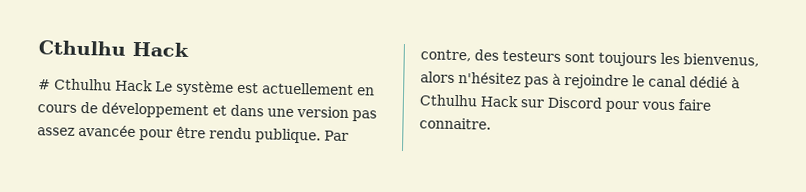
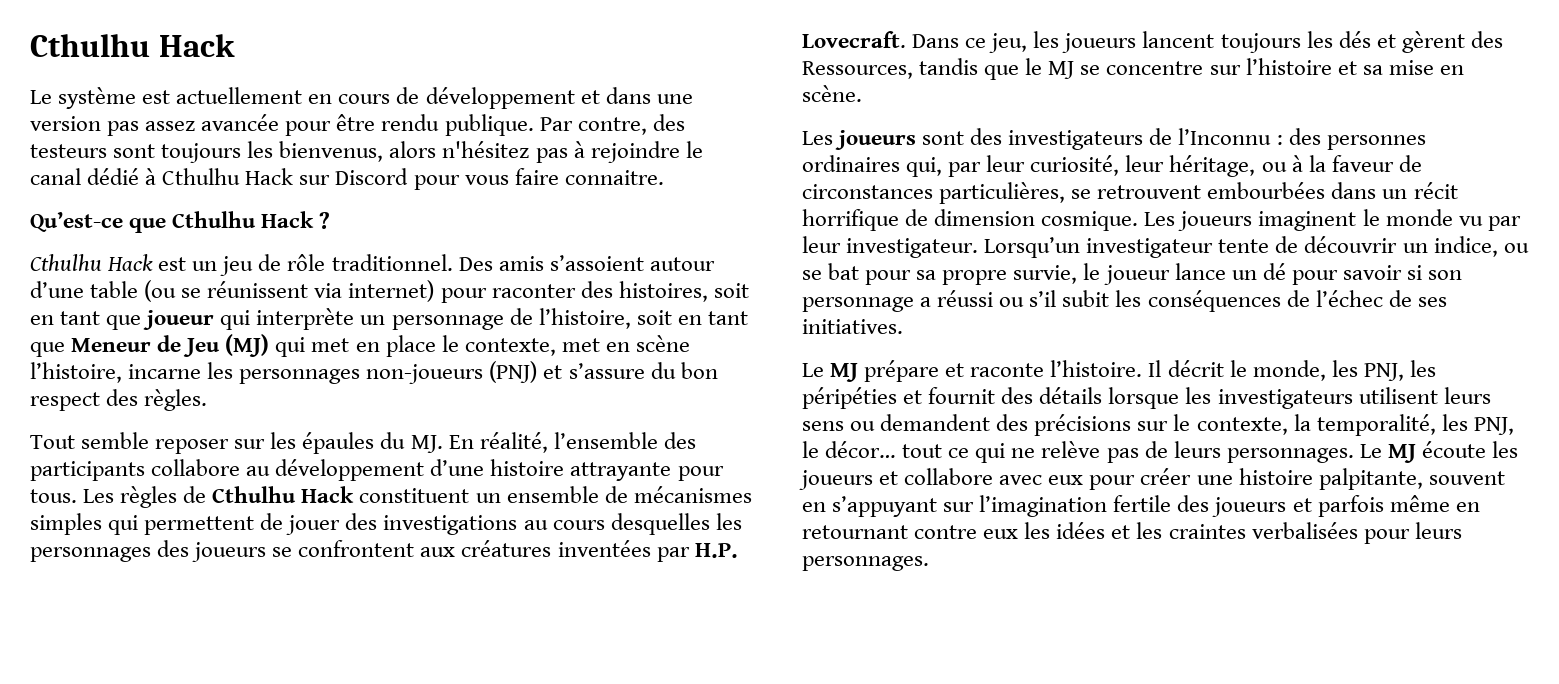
- # Cthulhu Hack Le système est actuellement en cours de développement et dans une version pas assez avancée pour être rendu publique.
+ Le système est actuellement en cours de développement et dans une version pas assez avancée pour être rendu publique.
+ Qu’est-ce que Cthulhu Hack ?
+ Cthulhu Hack est un jeu de rôle traditionnel. Des amis s’assoient autour d’une table (ou se réunissent via internet) pour raconter des histoires, soit en tant que joueur qui interprète un personnage de l’histoire, soit en tant que Meneur de Jeu (MJ) qui met en place le contexte, met en scène l’histoire, incarne les personnages non-joueurs (PNJ) et s’assure du bon respect des règles.
+ Tout semble reposer sur les épaules du MJ. En réalité, l’ensemble des participants collabore au développement d’une histoire attrayante pour tous. Les règles de Cthulhu Hack constituent un ensemble de mécanismes simples qui permettent de jouer des investigations au cours desquelles les personnages des joueurs se confrontent aux créatures inventées par H.P. Lovecraft. Dans ce jeu, les joueurs lancent toujours les dés et gèrent des Ressources, tandis que le MJ se concentre sur l’histoire et sa mise en scène.
+ Les joueurs sont des investigateurs de l’Inconnu : des personnes ordinaires qui, par leur curiosité, leur héritage, ou à la faveur de circonstances particulières, se retrouvent embourbées dans un récit horrifique de dimension cosmique. Les joueurs imaginent le monde vu par leur investigateur. Lorsqu’un investigateur tente de découvrir un indice, ou se bat pour sa propre survie, le joueur lance un dé pour savoir si son personnage a réussi ou s’il subit les conséquences de l’échec de ses initiatives.
+ Le MJ prépare et raconte l’histoire. Il décrit le monde, les PNJ, les péripéties et fournit des détails lorsque les investigateurs utilisent leurs sens ou demandent des précisions sur le contexte, la temporalité, les PNJ, le décor… tout ce qui ne relève pas de leurs personnages. Le MJ écoute les joueurs et collabore avec eux pour créer une histoire palpitante, souvent en s’appuyant sur l’imagination fertile des joueurs et parfois même en retournant contre eux les idées et les craintes verbalisées pour leurs personnages.

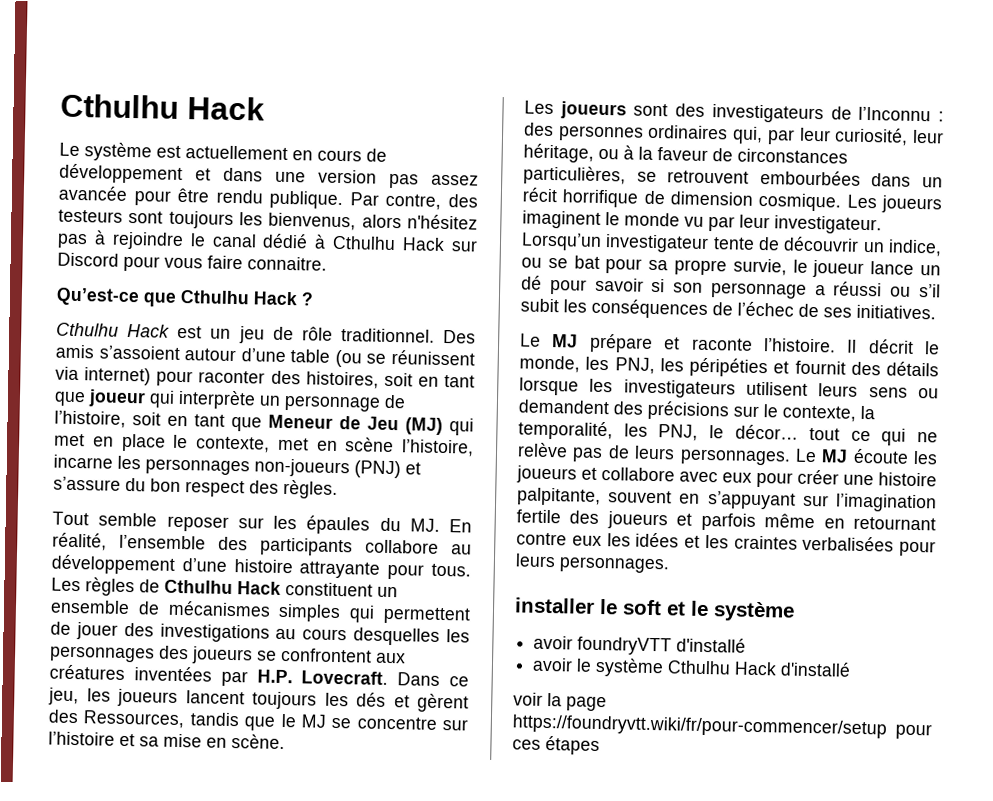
+ installer le soft et le système
+ avoir foundryVTT d'installé
+ avoir le système Cthulhu Hack d'installé
+ voir la page https://foundryvtt.wiki/fr/pour-commencer/setup pour ces étapes

